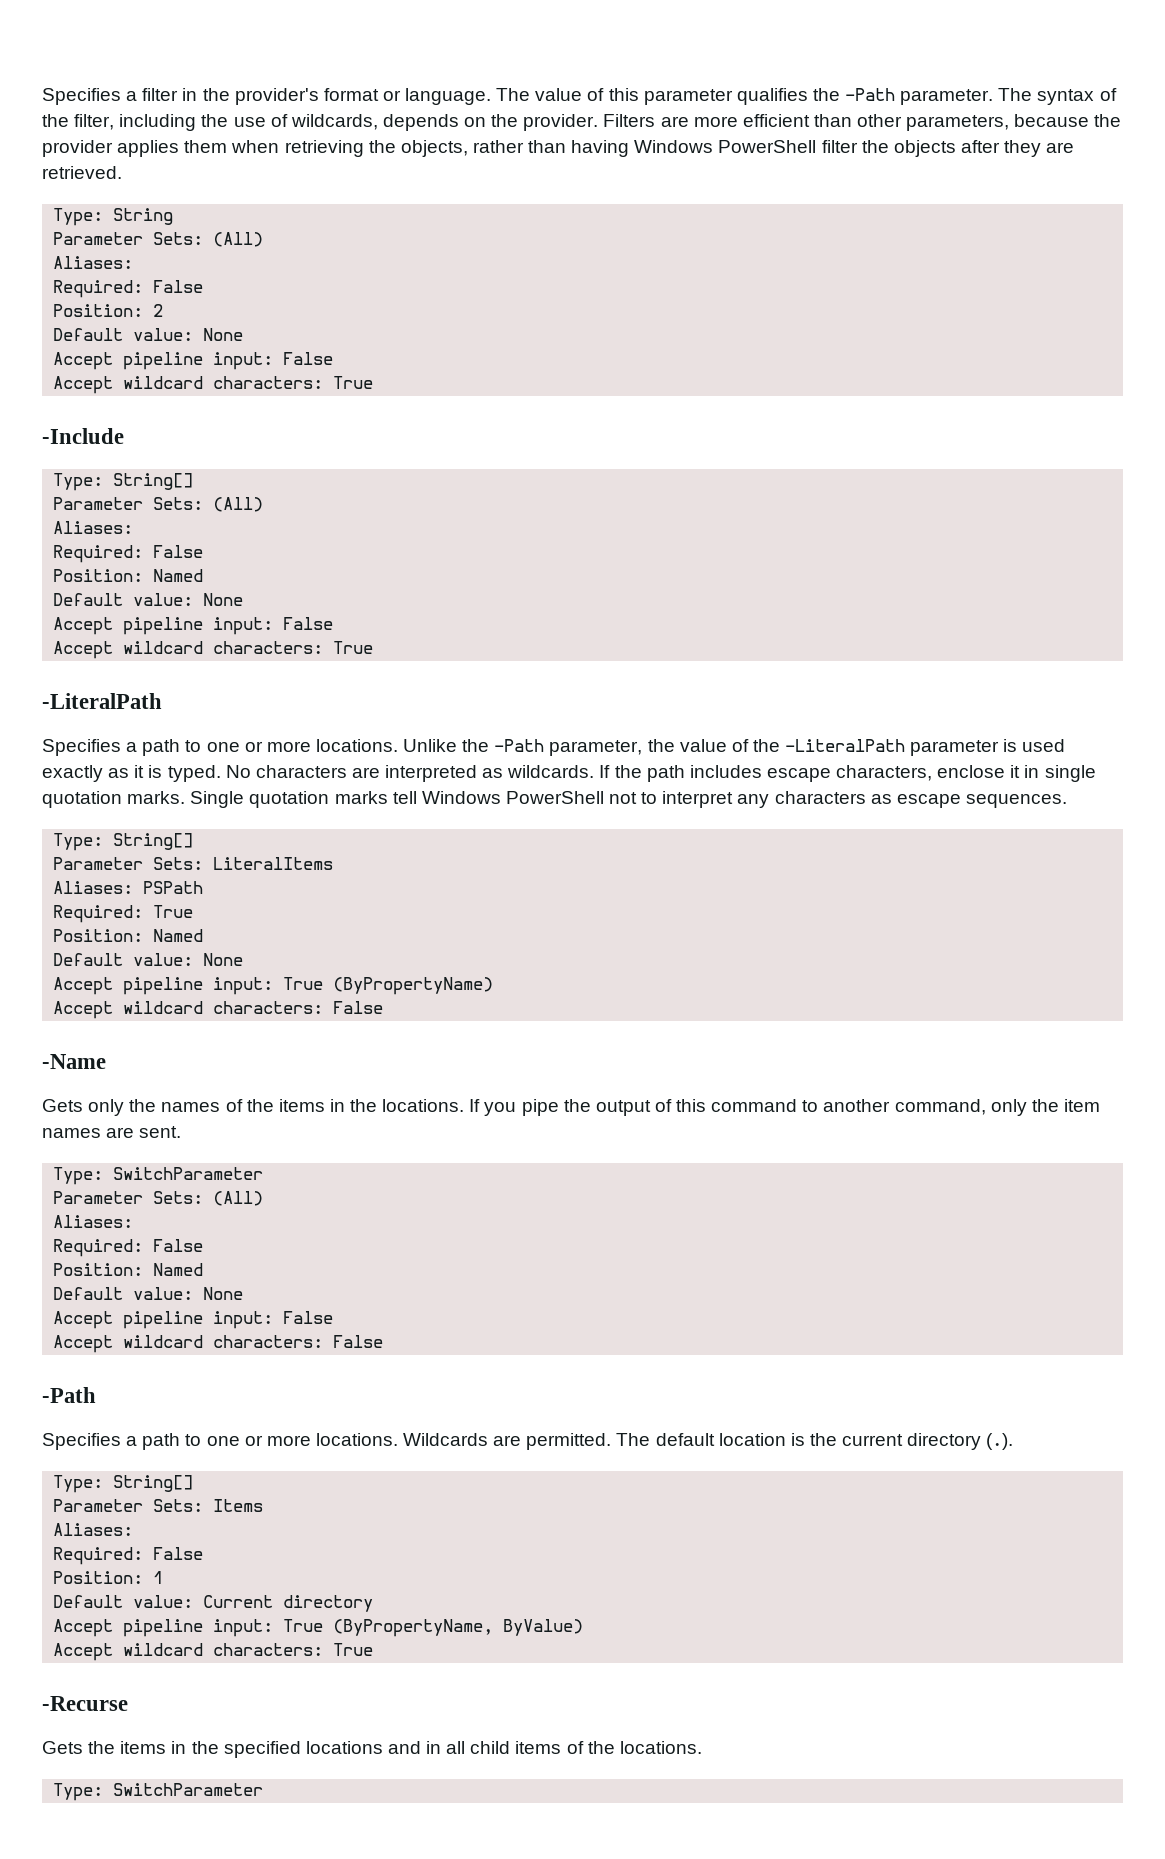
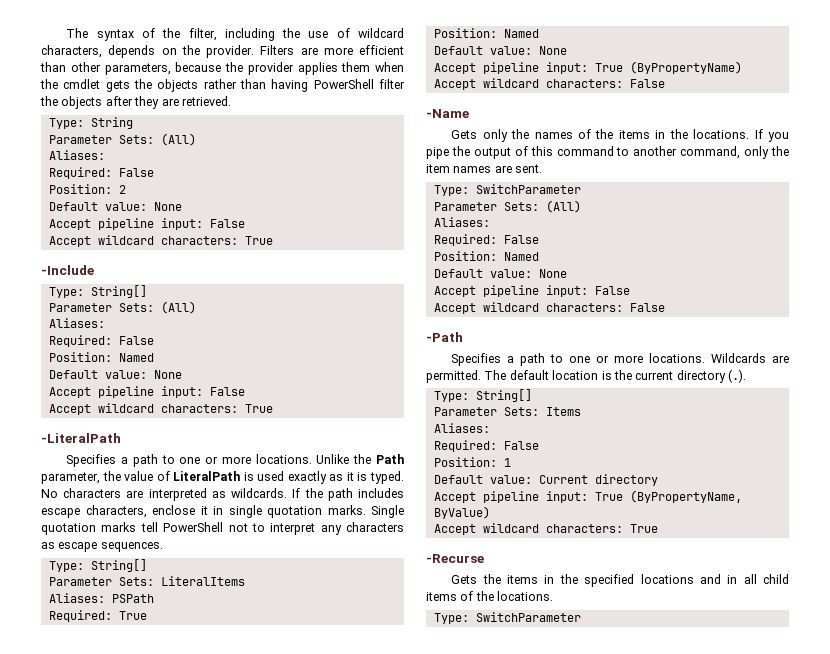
- Specifies a filter in the provider's format or language. The value of this parameter qualifies the -Path parameter. The syntax of the filter, including the use of wildcards, depends on the provider.
+ The syntax of the filter, including the use of wildcard characters, depends on the provider.
- Filters are more efficient than other parameters, because the provider applies them when retrieving the objects, rather than having Windows PowerShell filter the objects after they are retrieved.
+ Filters are more efficient than other parameters, because the provider applies them when the cmdlet gets the objects rather than having PowerShell filter the objects after they are retrieved.
- Unlike the -Path parameter, the value of the -LiteralPath parameter is used exactly as it is typed.
+ Unlike the Path parameter, the value of LiteralPath is used exactly as it is typed.
- Single quotation marks tell Windows PowerShell not to interpret any characters as escape sequences.
+ Single quotation marks tell PowerShell not to interpret any characters as escape sequences.

